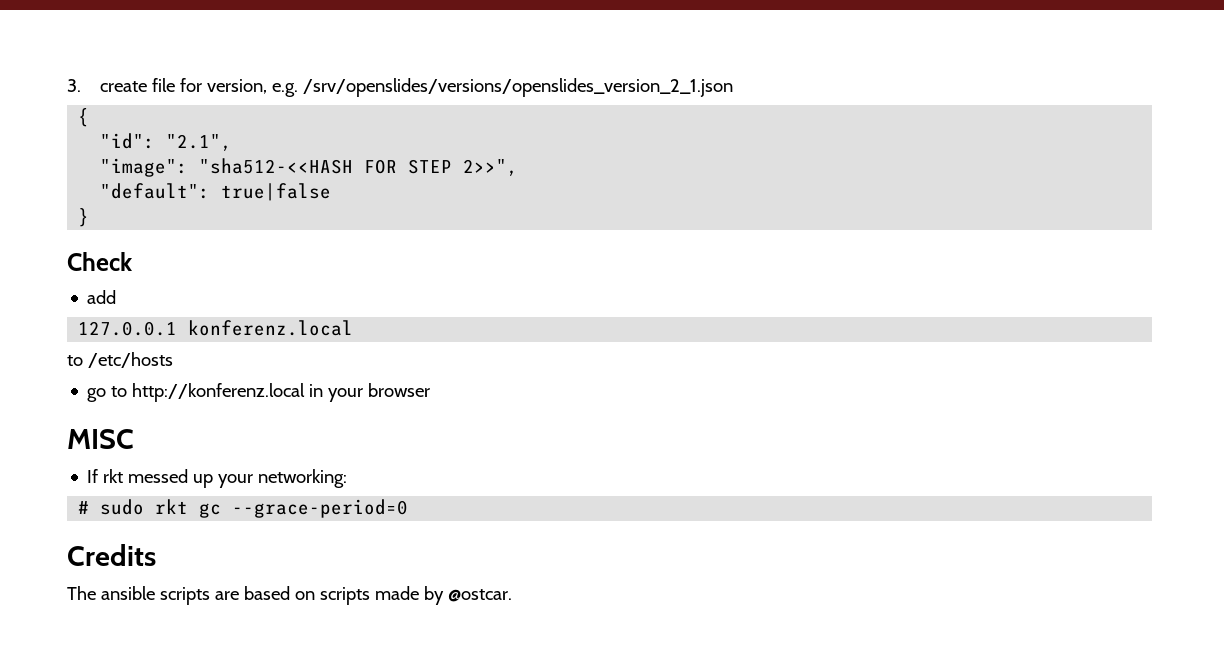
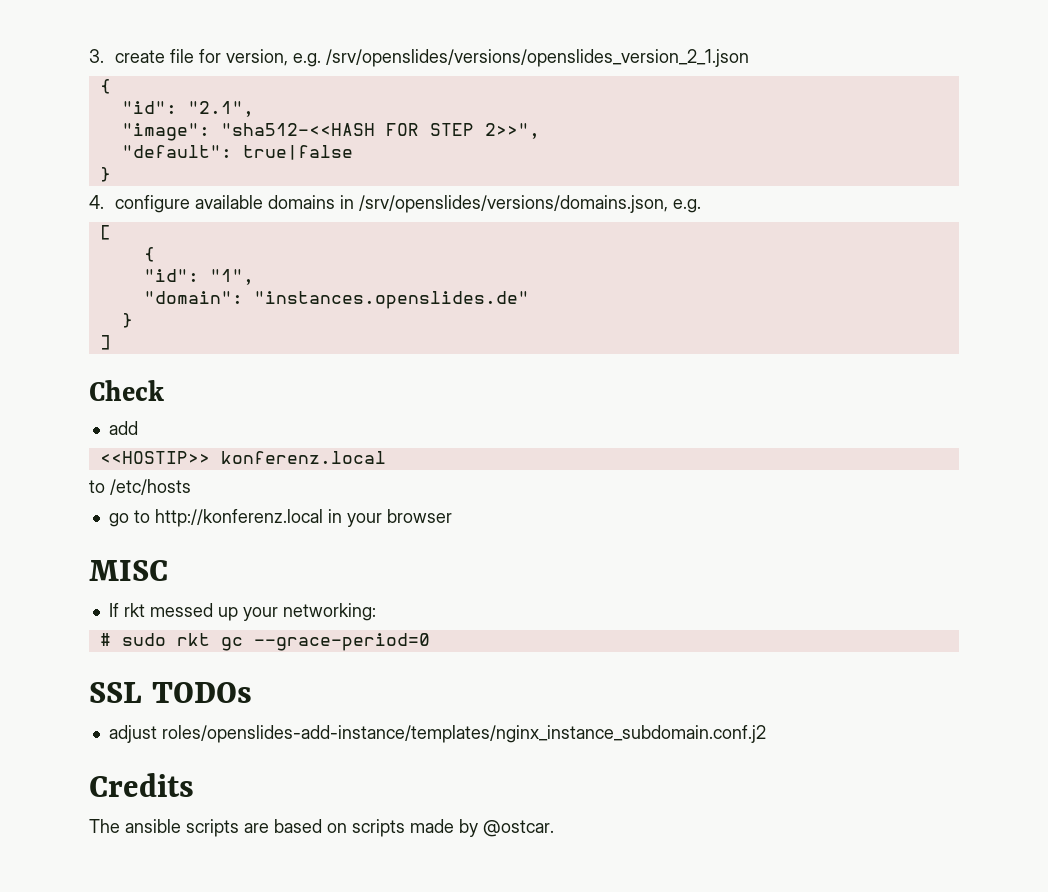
+ 4. configure available domains in /srv/openslides/versions/domains.json, e.g.
+ [
+ {
+ "id": "1",
+ "domain": "instances.openslides.de"
+ }
+ ]
- 127.0.0.1 konferenz.local
+ <<HOSTIP>> konferenz.local
+ SSL TODOs
+ adjust roles/openslides-add-instance/templates/nginx_instance_subdomain.conf.j2

